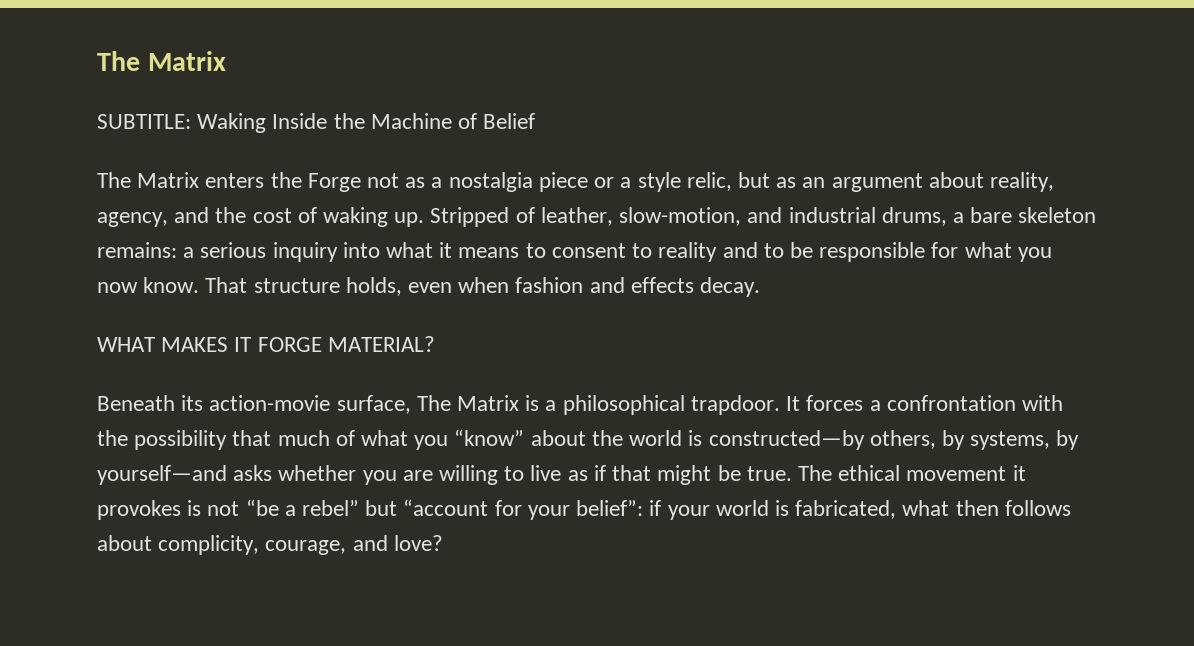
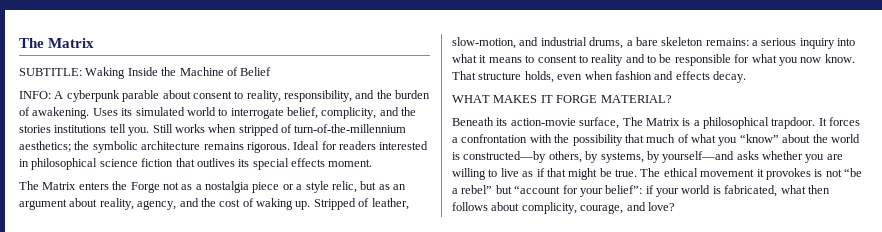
+ INFO: A cyberpunk parable about consent to reality, responsibility, and the burden of awakening. Uses its simulated world to interrogate belief, complicity, and the stories institutions tell you. Still works when stripped of turn-of-the-millennium aesthetics; the symbolic architecture remains rigorous. Ideal for readers interested in philosophical science fiction that outlives its special effects moment.

